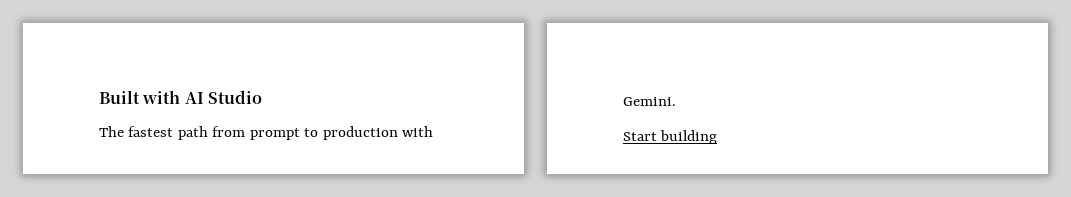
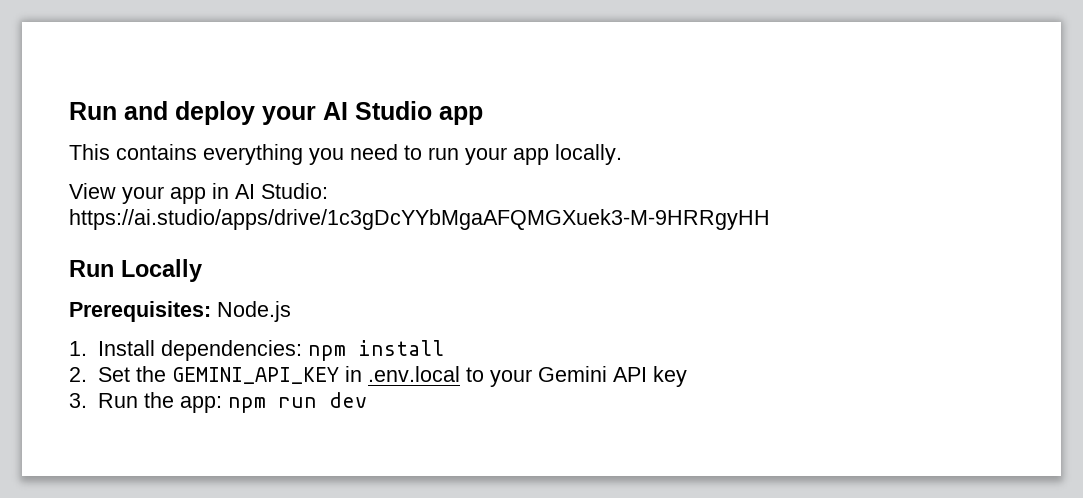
- Built with AI Studio
- The fastest path from prompt to production with Gemini.
- Start building
+ Run and deploy your AI Studio app
+ This contains everything you need to run your app locally.
+ View your app in AI Studio: https://ai.studio/apps/drive/1c3gDcYYbMgaAFQMGXuek3-M-9HRRgyHH
+ Run Locally
+ Prerequisites: Node.js
+ 1. Install dependencies: npm install
+ 2. Set the GEMINI_API_KEY in .env.local to your Gemini API key
+ 3. Run the app: npm run dev

